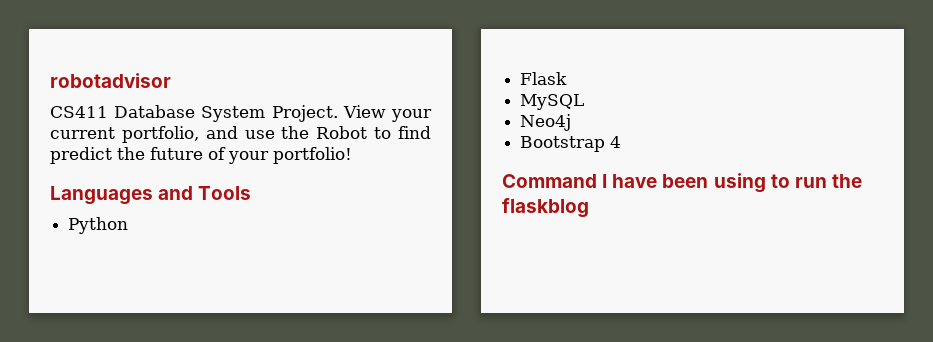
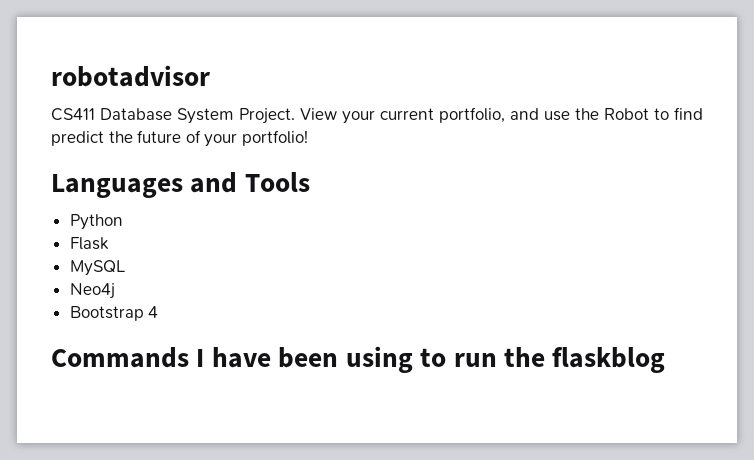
- Command I have been using to run the flaskblog
+ Commands I have been using to run the flaskblog

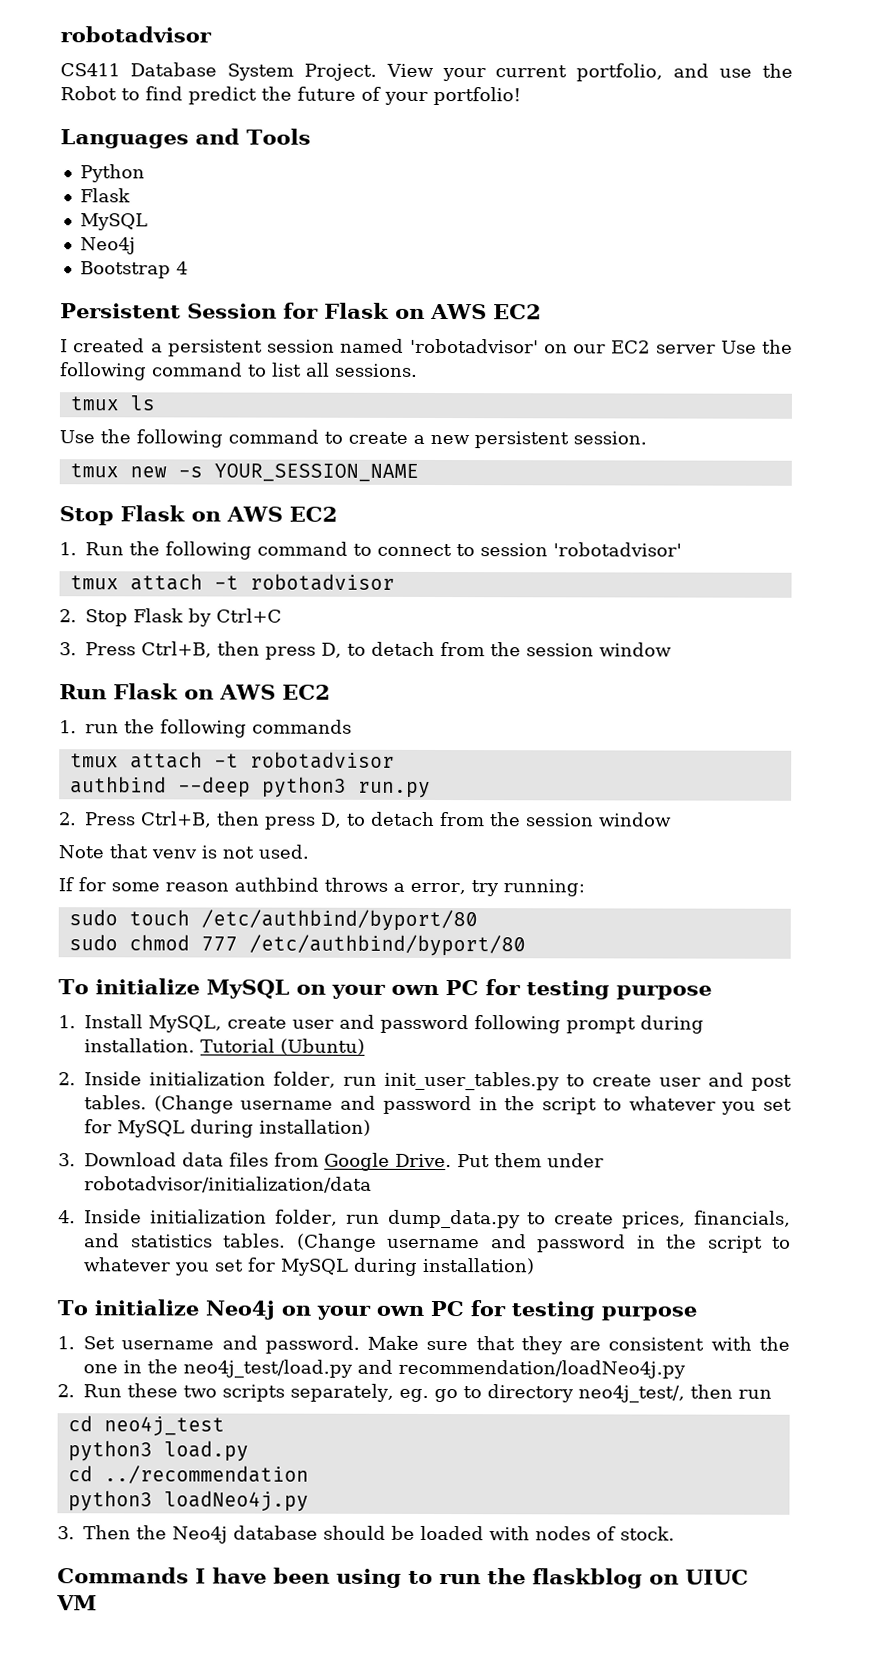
+ Persistent Session for Flask on AWS EC2
+ I created a persistent session named 'robotadvisor' on our EC2 server Use the following command to list all sessions.
+ tmux ls
+ Use the following command to create a new persistent session.
+ tmux new -s YOUR_SESSION_NAME
+ Stop Flask on AWS EC2
+ 1. Run the following command to connect to session 'robotadvisor'
+ tmux attach -t robotadvisor
+ 2. Stop Flask by Ctrl+C
+ 3. Press Ctrl+B, then press D, to detach from the session window
+ Run Flask on AWS EC2
+ 1. run the following commands
+ tmux attach -t robotadvisor
+ authbind --deep python3 run.py
+ 2. Press Ctrl+B, then press D, to detach from the session window
+ Note that venv is not used.
+ If for some reason authbind throws a error, try running:
+ sudo touch /etc/authbind/byport/80
+ sudo chmod 777 /etc/authbind/byport/80
+ To initialize MySQL on your own PC for testing purpose
+ 1. Install MySQL, create user and password following prompt during installation. Tutorial (Ubuntu)
+ 2. Inside initialization folder, run init_user_tables.py to create user and post tables. (Change username and password in the script to whatever you set for MySQL during installation)
+ 3. Download data files from Google Drive. Put them under robotadvisor/initialization/data
+ 4. Inside initialization folder, run dump_data.py to create prices, financials, and statistics tables. (Change username and password in the script to whatever you set for MySQL during installation)
+ To initialize Neo4j on your own PC for testing purpose
+ 1. Set username and password. Make sure that they are consistent with the one in the neo4j_test/load.py and recommendation/loadNeo4j.py
+ 2. Run these two scripts separately, eg. go to directory neo4j_test/, then run
+ cd neo4j_test
+ python3 load.py
+ cd ../recommendation
+ python3 loadNeo4j.py
+ 3. Then the Neo4j database should be loaded with nodes of stock.
- Commands I have been using to run the flaskblog
+ Commands I have been using to run the flaskblog on UIUC VM

